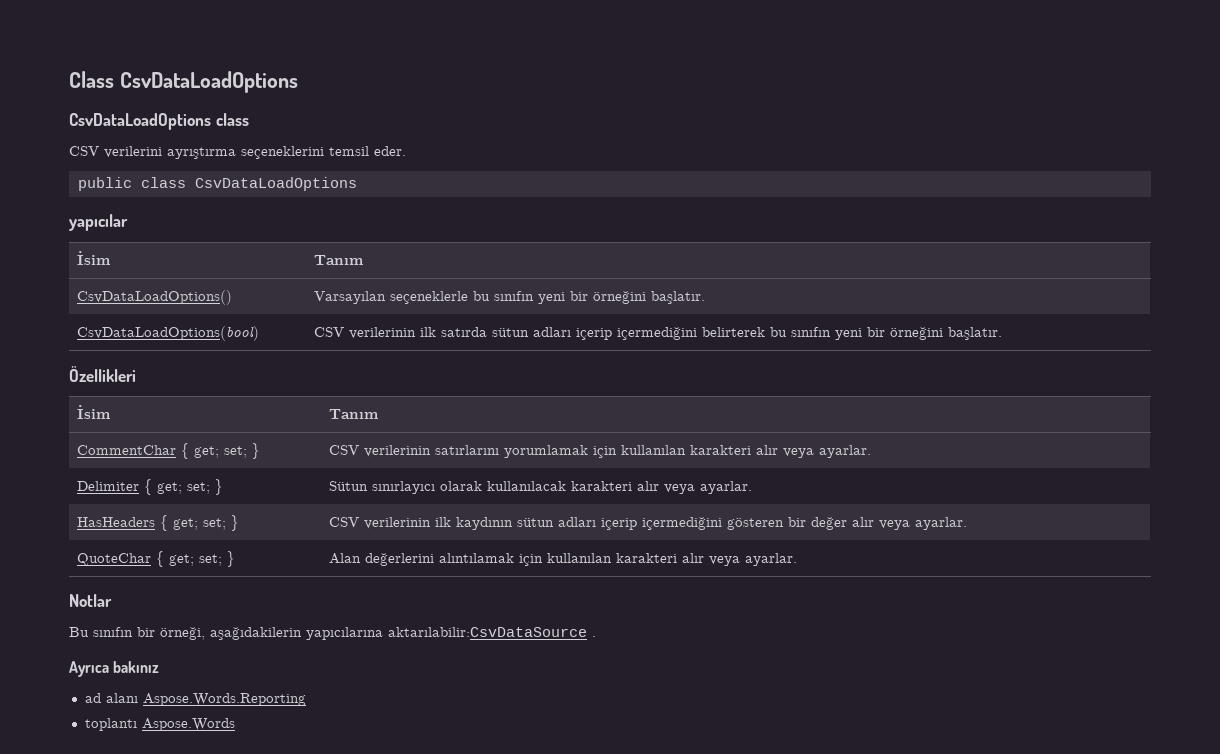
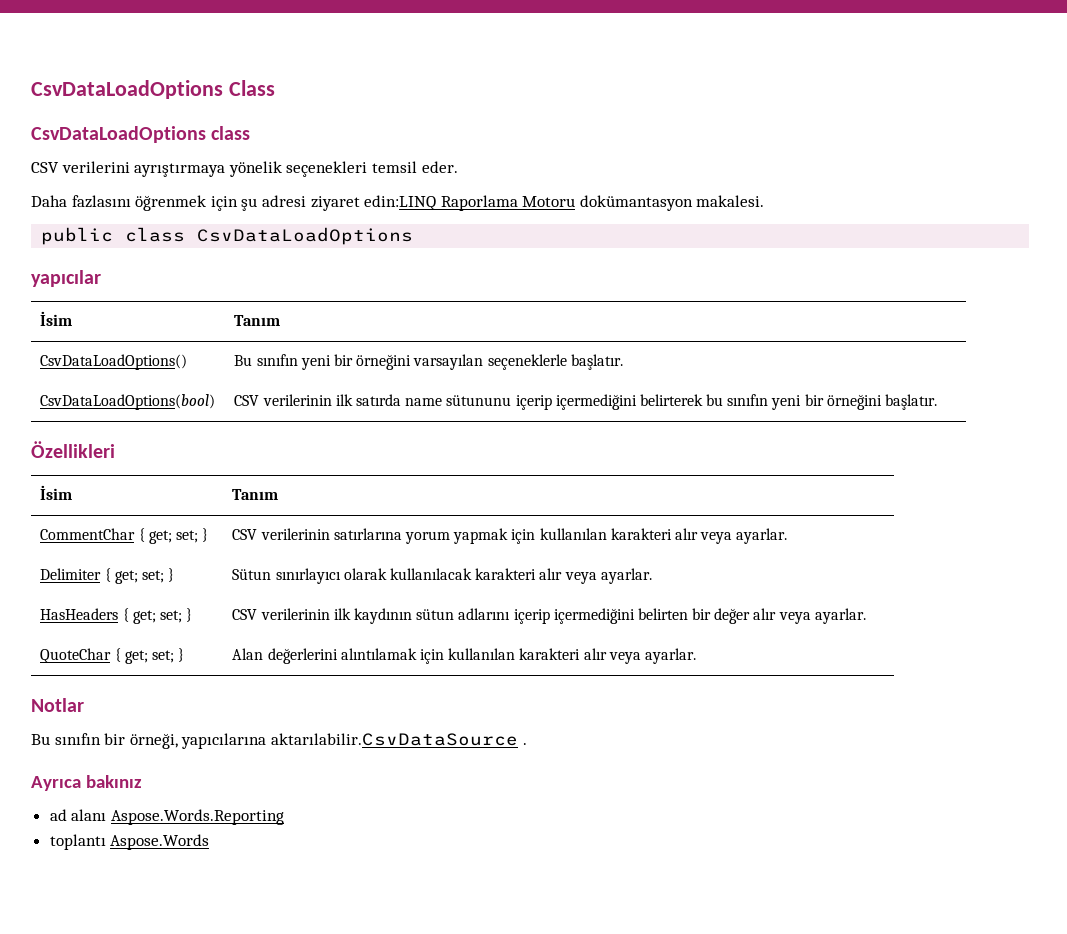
- Class CsvDataLoadOptions
+ CsvDataLoadOptions Class
- CSV verilerini ayrıştırma seçeneklerini temsil eder.
+ CSV verilerini ayrıştırmaya yönelik seçenekleri temsil eder.
+ Daha fazlasını öğrenmek için şu adresi ziyaret edin:LINQ Raporlama Motoru dokümantasyon makalesi.
- CsvDataLoadOptions() | Varsayılan seçeneklerle bu sınıfın yeni bir örneğini başlatır.
+ CsvDataLoadOptions() | Bu sınıfın yeni bir örneğini varsayılan seçeneklerle başlatır.
- CsvDataLoadOptions(bool) | CSV verilerinin ilk satırda sütun adları içerip içermediğini belirterek bu sınıfın yeni bir örneğini başlatır.
+ CsvDataLoadOptions(bool) | CSV verilerinin ilk satırda name sütununu içerip içermediğini belirterek bu sınıfın yeni bir örneğini başlatır.
- CommentChar { get; set; } | CSV verilerinin satırlarını yorumlamak için kullanılan karakteri alır veya ayarlar.
+ CommentChar { get; set; } | CSV verilerinin satırlarına yorum yapmak için kullanılan karakteri alır veya ayarlar.
- HasHeaders { get; set; } | CSV verilerinin ilk kaydının sütun adları içerip içermediğini gösteren bir değer alır veya ayarlar.
+ HasHeaders { get; set; } | CSV verilerinin ilk kaydının sütun adlarını içerip içermediğini belirten bir değer alır veya ayarlar.
- Bu sınıfın bir örneği, aşağıdakilerin yapıcılarına aktarılabilir:CsvDataSource .
+ Bu sınıfın bir örneği, yapıcılarına aktarılabilir.CsvDataSource .

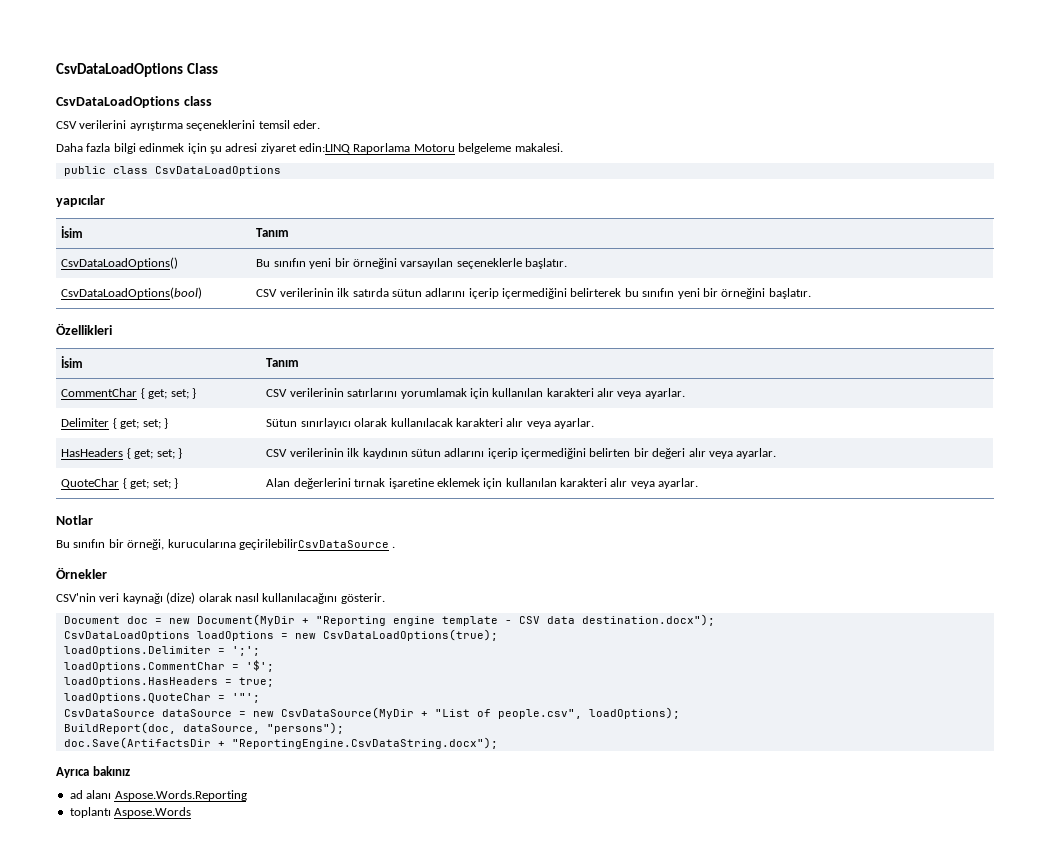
- CSV verilerini ayrıştırmaya yönelik seçenekleri temsil eder.
+ CSV verilerini ayrıştırma seçeneklerini temsil eder.
- Daha fazlasını öğrenmek için şu adresi ziyaret edin:LINQ Raporlama Motoru dokümantasyon makalesi.
+ Daha fazla bilgi edinmek için şu adresi ziyaret edin:LINQ Raporlama Motoru belgeleme makalesi.
- CsvDataLoadOptions(bool) | CSV verilerinin ilk satırda name sütununu içerip içermediğini belirterek bu sınıfın yeni bir örneğini başlatır.
+ CsvDataLoadOptions(bool) | CSV verilerinin ilk satırda sütun adlarını içerip içermediğini belirterek bu sınıfın yeni bir örneğini başlatır.
- CommentChar { get; set; } | CSV verilerinin satırlarına yorum yapmak için kullanılan karakteri alır veya ayarlar.
+ CommentChar { get; set; } | CSV verilerinin satırlarını yorumlamak için kullanılan karakteri alır veya ayarlar.
- HasHeaders { get; set; } | CSV verilerinin ilk kaydının sütun adlarını içerip içermediğini belirten bir değer alır veya ayarlar.
+ HasHeaders { get; set; } | CSV verilerinin ilk kaydının sütun adlarını içerip içermediğini belirten bir değeri alır veya ayarlar.
- QuoteChar { get; set; } | Alan değerlerini alıntılamak için kullanılan karakteri alır veya ayarlar.
+ QuoteChar { get; set; } | Alan değerlerini tırnak işaretine eklemek için kullanılan karakteri alır veya ayarlar.
- Bu sınıfın bir örneği, yapıcılarına aktarılabilir.CsvDataSource .
+ Bu sınıfın bir örneği, kurucularına geçirilebilirCsvDataSource .
+ Örnekler
+ CSV'nin veri kaynağı (dize) olarak nasıl kullanılacağını gösterir.
+ Document doc = new Document(MyDir + "Reporting engine template - CSV data destination.docx");
+ CsvDataLoadOptions loadOptions = new CsvDataLoadOptions(true);
+ loadOptions.Delimiter = ';';
+ loadOptions.CommentChar = '$';
+ loadOptions.HasHeaders = true;
+ loadOptions.QuoteChar = '"';
+ CsvDataSource dataSource = new CsvDataSource(MyDir + "List of people.csv", loadOptions);
+ BuildReport(doc, dataSource, "persons");
+ doc.Save(ArtifactsDir + "ReportingEngine.CsvDataString.docx");

